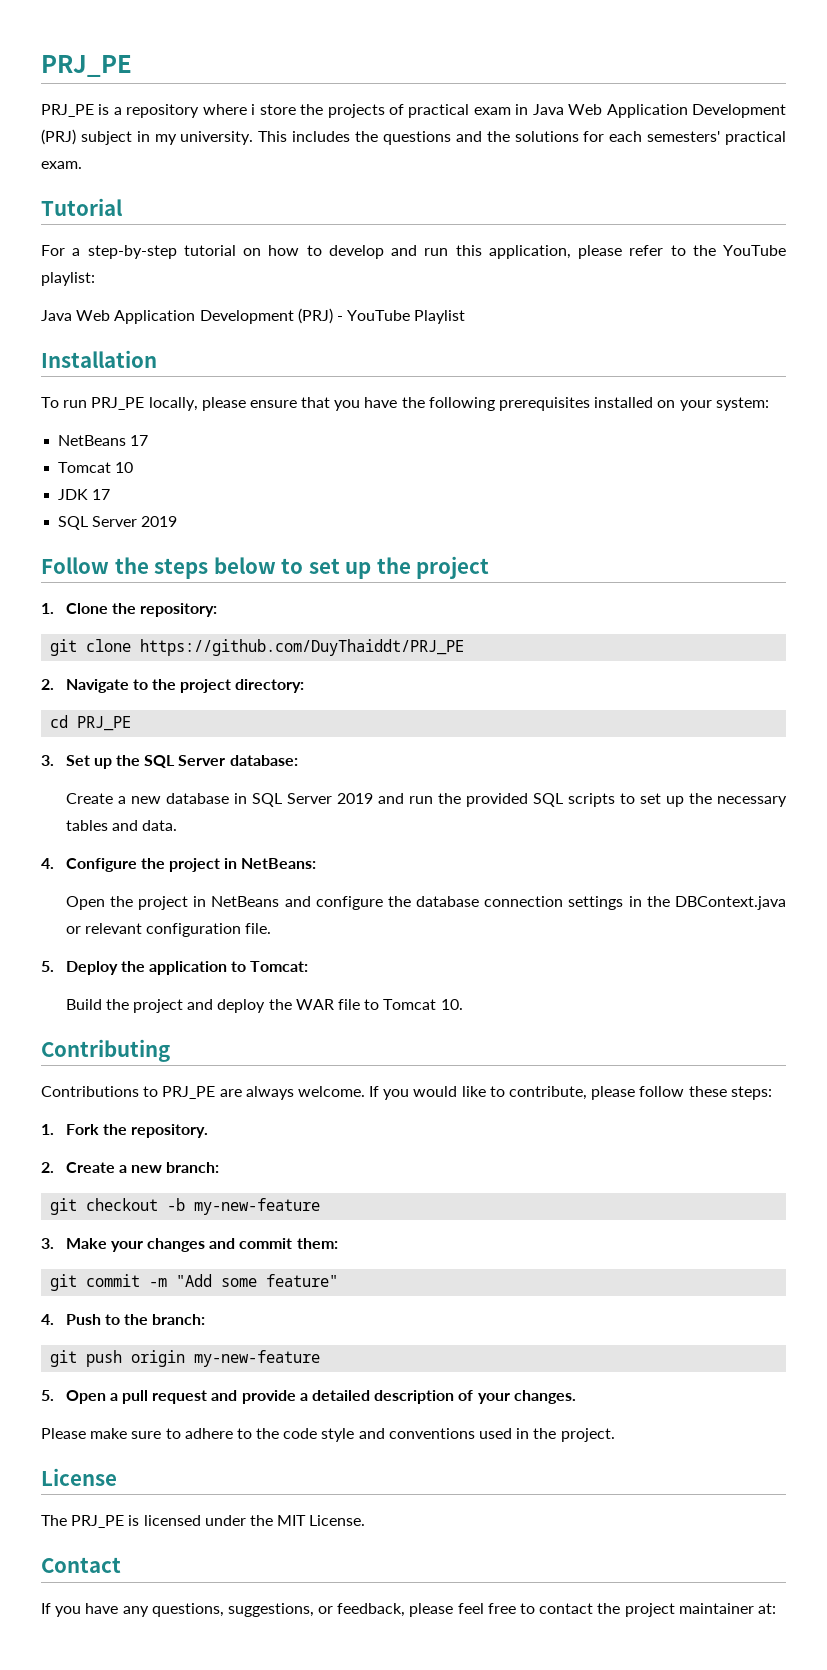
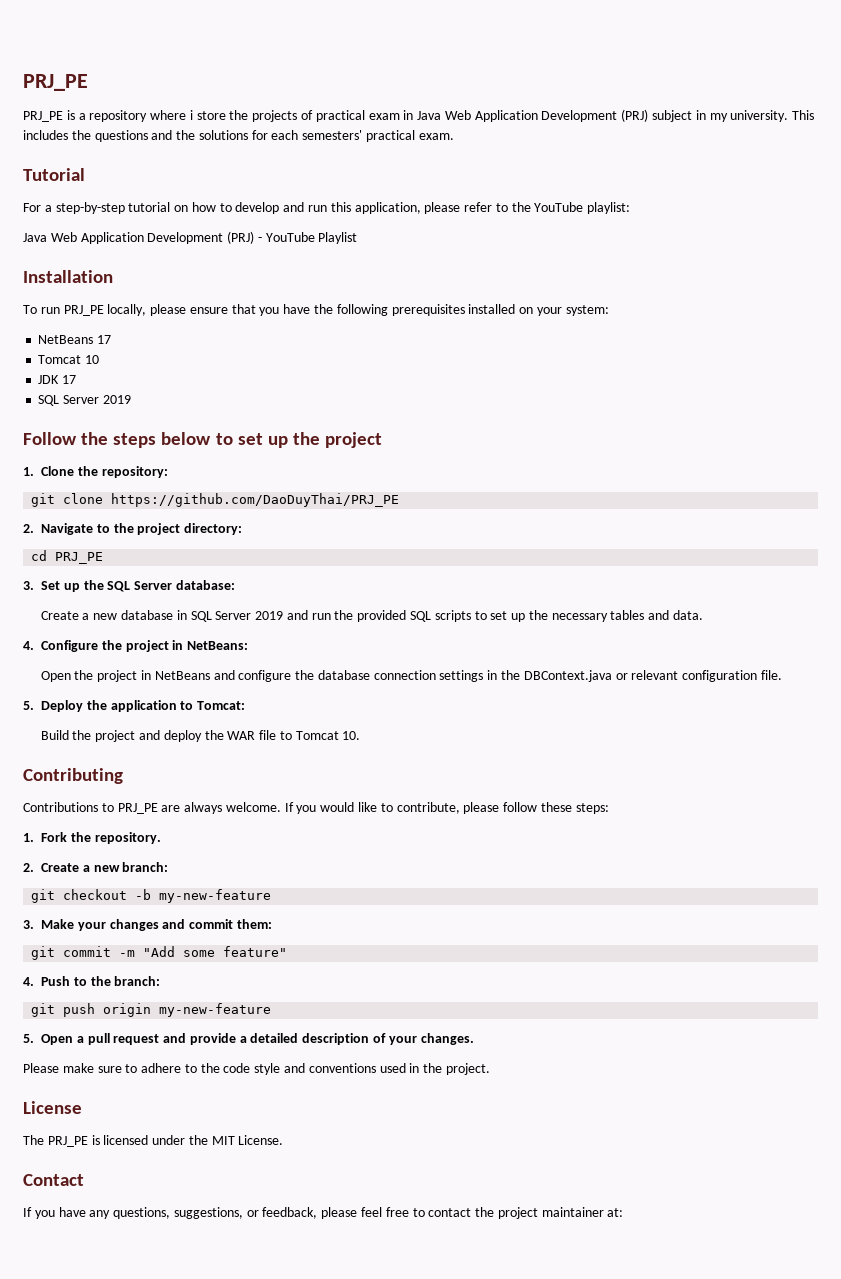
- git clone https://github.com/DuyThaiddt/PRJ_PE
+ git clone https://github.com/DaoDuyThai/PRJ_PE

